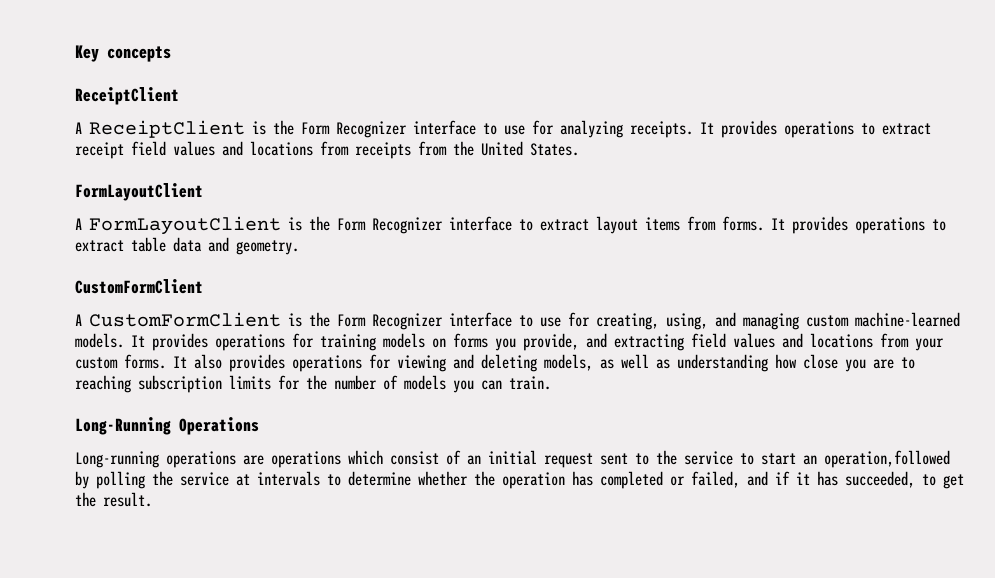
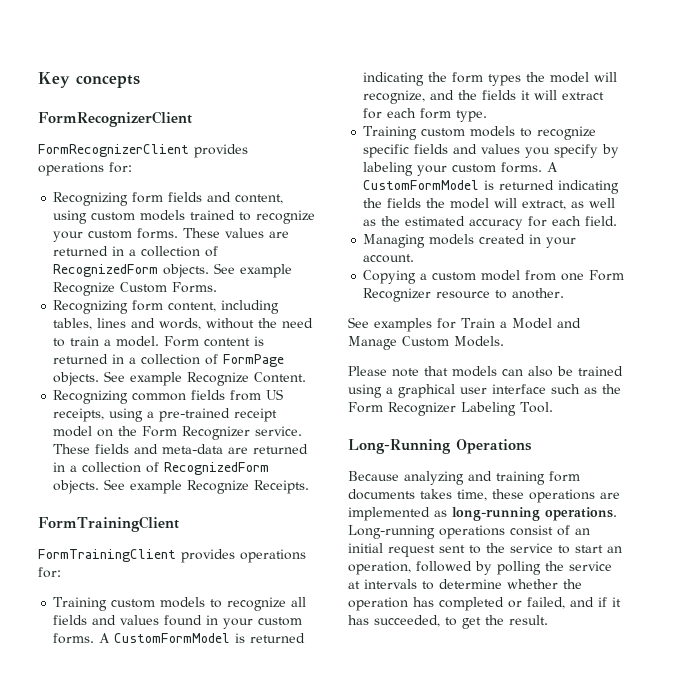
  Key concepts
- ReceiptClient
- A ReceiptClient is the Form Recognizer interface to use for analyzing receipts. It provides operations to extract receipt field values and locations from receipts from the United States.
- FormLayoutClient
- A FormLayoutClient is the Form Recognizer interface to extract layout items from forms. It provides operations to extract table data and geometry.
- CustomFormClient
- A CustomFormClient is the Form Recognizer interface to use for creating, using, and managing custom machine-learned models. It provides operations for training models on forms you provide, and extracting field values and locations from your custom forms. It also provides operations for viewing and deleting models, as well as understanding how close you are to reaching subscription limits for the number of models you can train.
+ FormRecognizerClient
+ FormRecognizerClient provides operations for:
+ Recognizing form fields and content, using custom models trained to recognize your custom forms. These values are returned in a collection of RecognizedForm objects. See example Recognize Custom Forms.
+ Recognizing form content, including tables, lines and words, without the need to train a model. Form content is returned in a collection of FormPage objects. See example Recognize Content.
+ Recognizing common fields from US receipts, using a pre-trained receipt model on the Form Recognizer service. These fields and meta-data are returned in a collection of RecognizedForm objects. See example Recognize Receipts.
+ FormTrainingClient
+ FormTrainingClient provides operations for:
+ Training custom models to recognize all fields and values found in your custom forms. A CustomFormModel is returned indicating the form types the model will recognize, and the fields it will extract for each form type.
+ Training custom models to recognize specific fields and values you specify by labeling your custom forms. A CustomFormModel is returned indicating the fields the model will extract, as well as the estimated accuracy for each field.
+ Managing models created in your account.
+ Copying a custom model from one Form Recognizer resource to another.
+ See examples for Train a Model and Manage Custom Models.
+ Please note that models can also be trained using a graphical user interface such as the Form Recognizer Labeling Tool.
  Long-Running Operations
- Long-running operations are operations which consist of an initial request sent to the service to start an operation,followed by polling the service at intervals to determine whether the operation has completed or failed, and if it has succeeded, to get the result.
+ Because analyzing and training form documents takes time, these operations are implemented as long-running operations. Long-running operations consist of an initial request sent to the service to start an operation, followed by polling the service at intervals to determine whether the operation has completed or failed, and if it has succeeded, to get the result.

